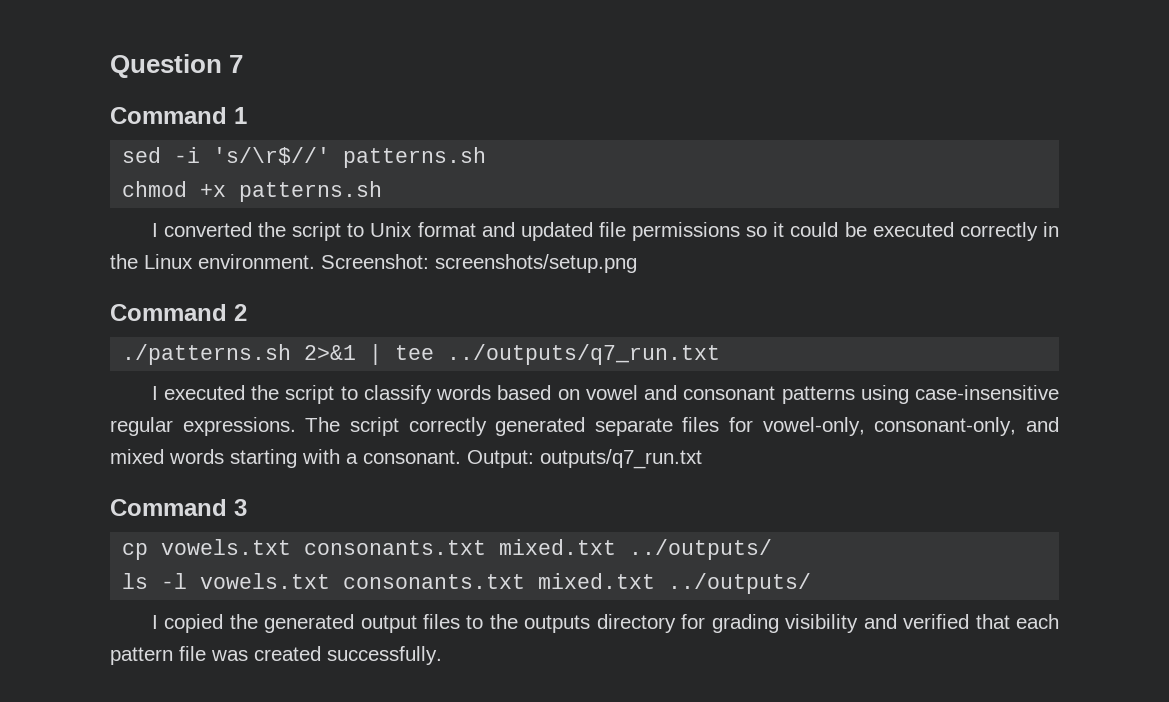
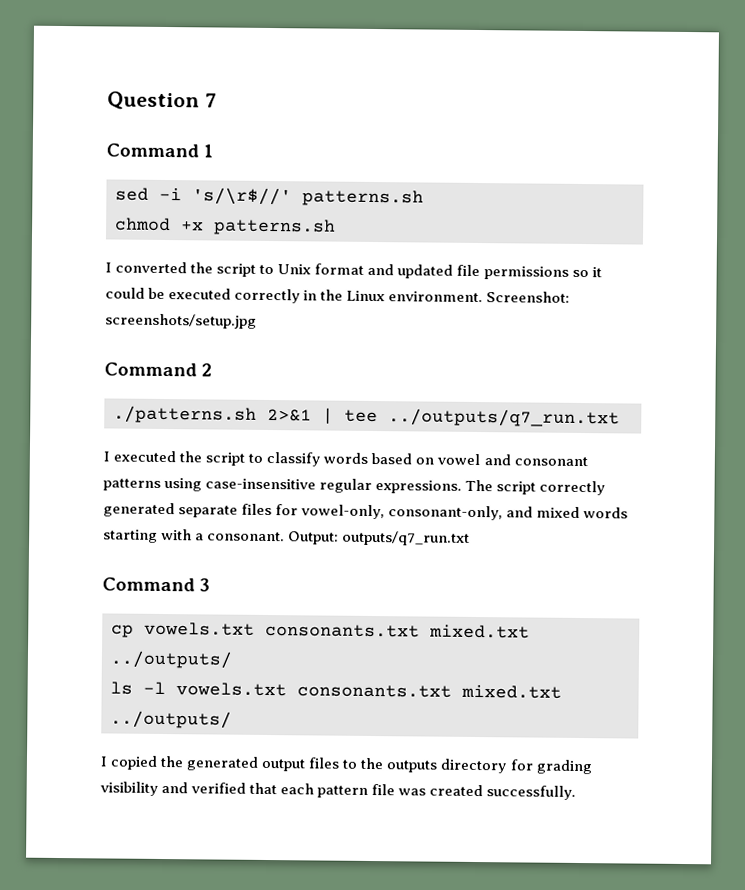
- Screenshot: screenshots/setup.png
+ Screenshot: screenshots/setup.jpg

